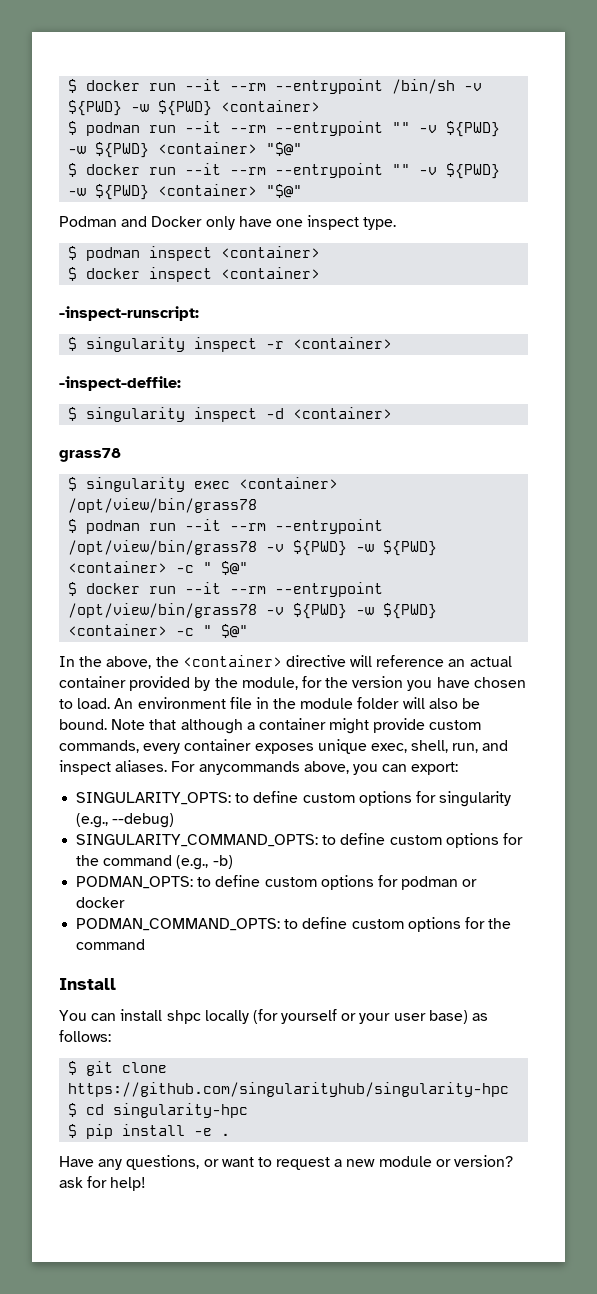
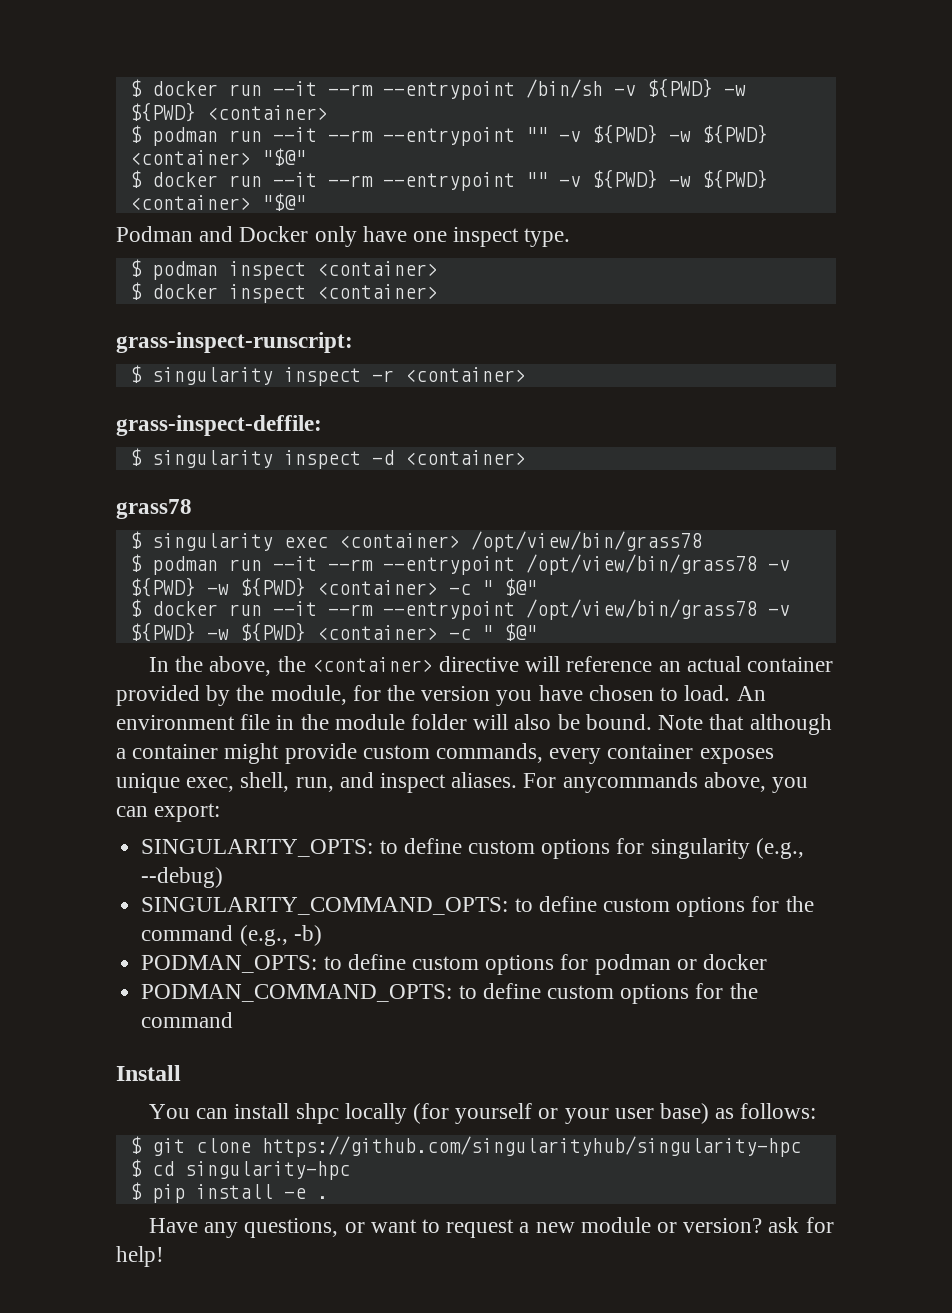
- -inspect-runscript:
+ grass-inspect-runscript:
- -inspect-deffile:
+ grass-inspect-deffile:

